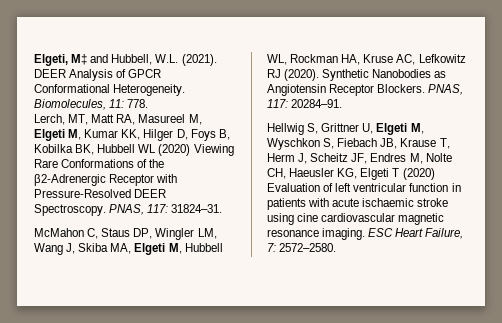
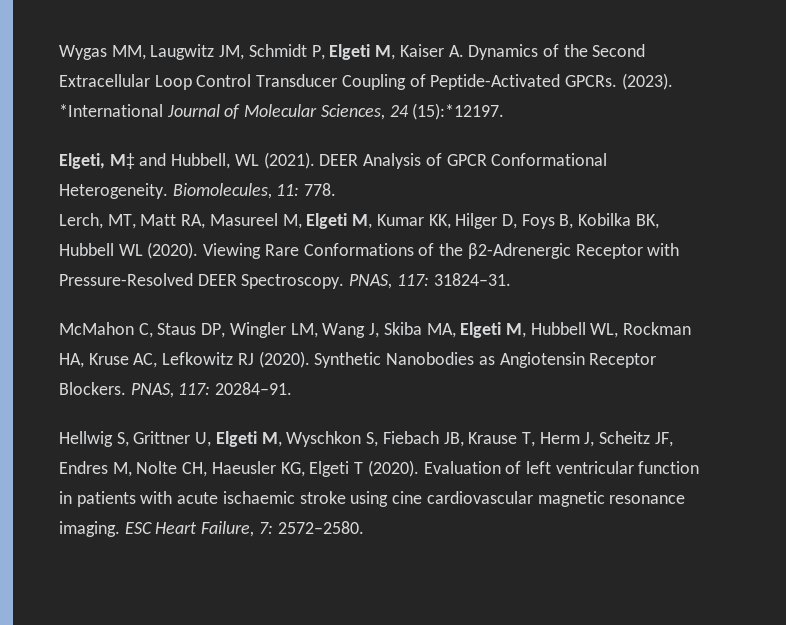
+ Wygas MM, Laugwitz JM, Schmidt P, Elgeti M, Kaiser A. Dynamics of the Second Extracellular Loop Control Transducer Coupling of Peptide-Activated GPCRs. (2023). *International Journal of Molecular Sciences, 24 (15):*12197.
- Elgeti, M‡ and Hubbell, W.L. (2021).
+ Elgeti, M‡ and Hubbell, WL (2021).
- Lerch, MT, Matt RA, Masureel M, Elgeti M, Kumar KK, Hilger D, Foys B, Kobilka BK, Hubbell WL (2020) Viewing Rare Conformations of the β2-Adrenergic Receptor with Pressure-Resolved DEER Spectroscopy.
+ Lerch, MT, Matt RA, Masureel M, Elgeti M, Kumar KK, Hilger D, Foys B, Kobilka BK, Hubbell WL (2020). Viewing Rare Conformations of the β2-Adrenergic Receptor with Pressure-Resolved DEER Spectroscopy.
- Hellwig S, Grittner U, Elgeti M, Wyschkon S, Fiebach JB, Krause T, Herm J, Scheitz JF, Endres M, Nolte CH, Haeusler KG, Elgeti T (2020) Evaluation of left ventricular function in patients with acute ischaemic stroke using cine cardiovascular magnetic resonance imaging.
+ Hellwig S, Grittner U, Elgeti M, Wyschkon S, Fiebach JB, Krause T, Herm J, Scheitz JF, Endres M, Nolte CH, Haeusler KG, Elgeti T (2020). Evaluation of left ventricular function in patients with acute ischaemic stroke using cine cardiovascular magnetic resonance imaging.

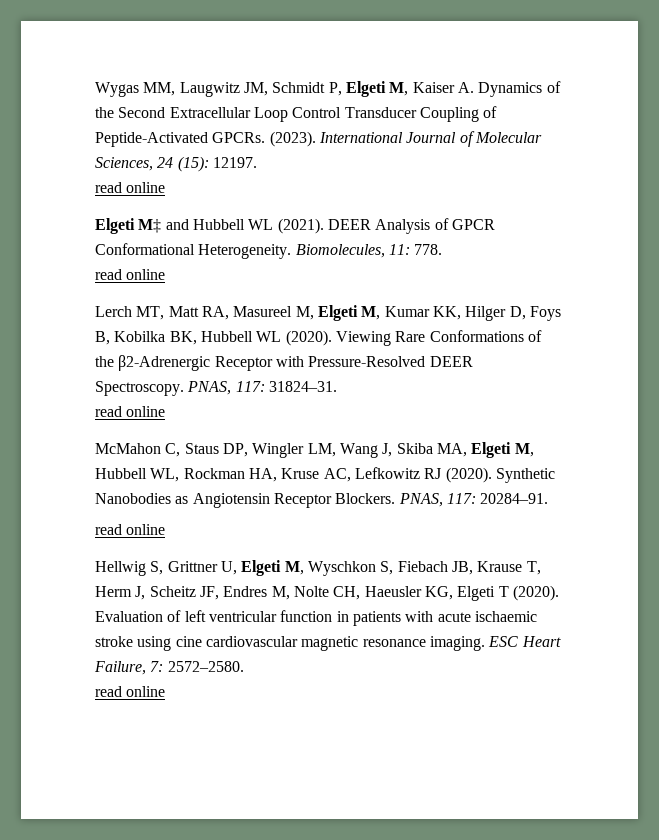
- *International Journal of Molecular Sciences, 24 (15):*12197.
- Elgeti, M‡ and Hubbell, WL (2021).
+ International Journal of Molecular Sciences, 24 (15): 12197.
+ read online
+ Elgeti M‡ and Hubbell WL (2021).
  Biomolecules, 11: 778.
- Lerch, MT, Matt RA, Masureel M, Elgeti M, Kumar KK, Hilger D, Foys B, Kobilka BK, Hubbell WL (2020).
+ read online
+ Lerch MT, Matt RA, Masureel M, Elgeti M, Kumar KK, Hilger D, Foys B, Kobilka BK, Hubbell WL (2020).
  PNAS, 117: 31824–31.
+ read online
  PNAS, 117: 20284–91.
+ read online
  ESC Heart Failure, 7: 2572–2580.
+ read online

